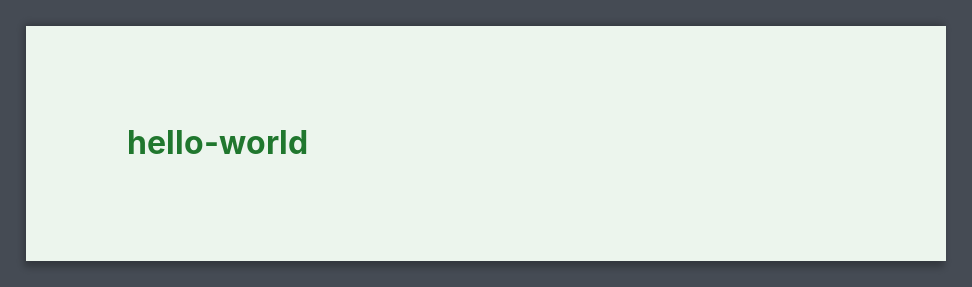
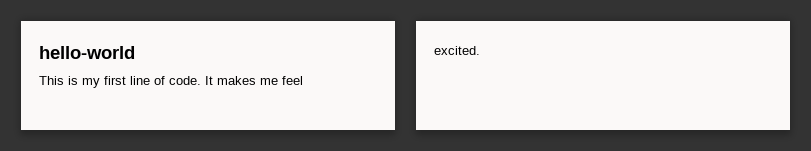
+ This is my first line of code. It makes me feel excited.

